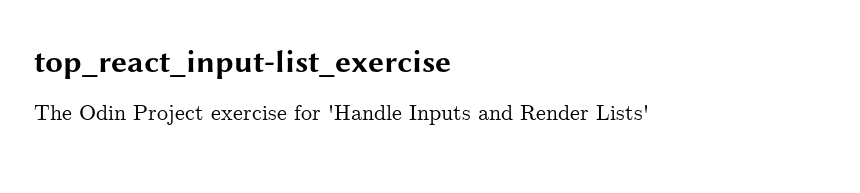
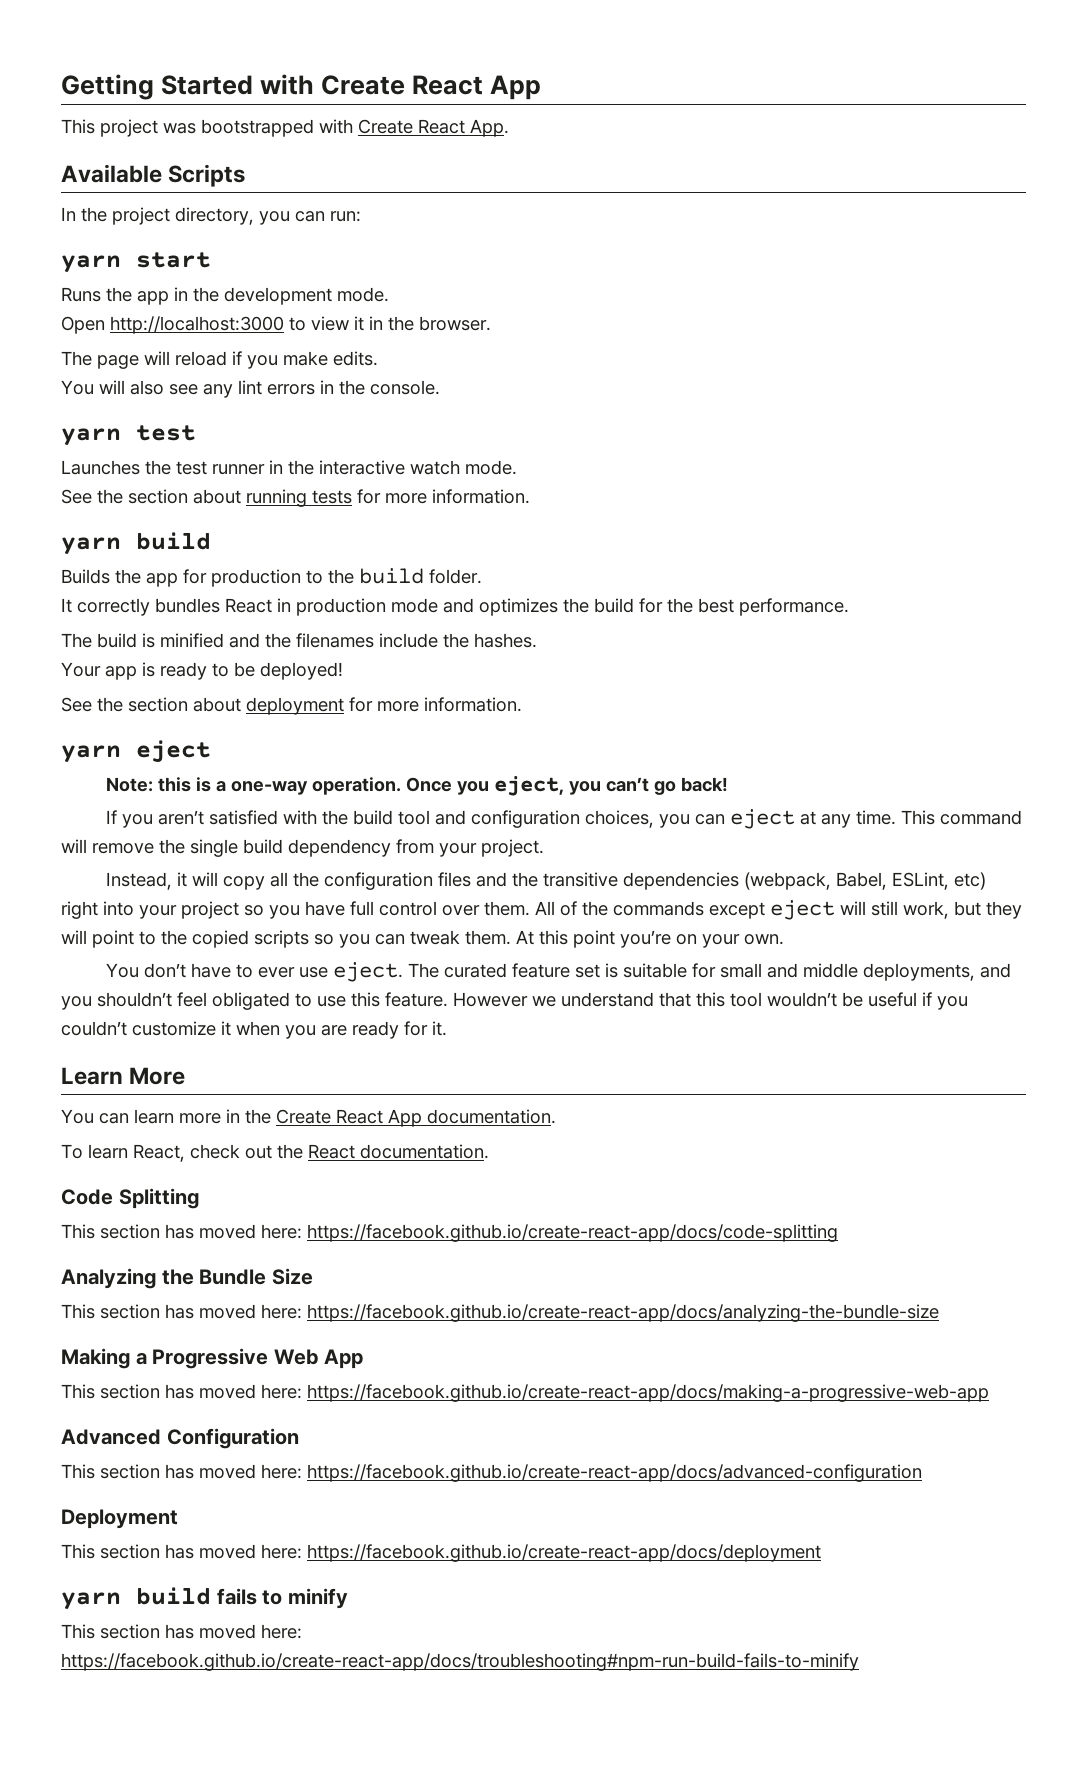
- top_react_input-list_exercise
- The Odin Project exercise for 'Handle Inputs and Render Lists'
+ Getting Started with Create React App
+ This project was bootstrapped with Create React App.
+ Available Scripts
+ In the project directory, you can run:
+ yarn start
+ Runs the app in the development mode.
+ Open http://localhost:3000 to view it in the browser.
+ The page will reload if you make edits.
+ You will also see any lint errors in the console.
+ yarn test
+ Launches the test runner in the interactive watch mode.
+ See the section about running tests for more information.
+ yarn build
+ Builds the app for production to the build folder.
+ It correctly bundles React in production mode and optimizes the build for the best performance.
+ The build is minified and the filenames include the hashes.
+ Your app is ready to be deployed!
+ See the section about deployment for more information.
+ yarn eject
+ Note: this is a one-way operation. Once you eject, you can’t go back!
+ If you aren’t satisfied with the build tool and configuration choices, you can eject at any time. This command will remove the single build dependency from your project.
+ Instead, it will copy all the configuration files and the transitive dependencies (webpack, Babel, ESLint, etc) right into your project so you have full control over them. All of the commands except eject will still work, but they will point to the copied scripts so you can tweak them. At this point you’re on your own.
+ You don’t have to ever use eject. The curated feature set is suitable for small and middle deployments, and you shouldn’t feel obligated to use this feature. However we understand that this tool wouldn’t be useful if you couldn’t customize it when you are ready for it.
+ Learn More
+ You can learn more in the Create React App documentation.
+ To learn React, check out the React documentation.
+ Code Splitting
+ This section has moved here: https://facebook.github.io/create-react-app/docs/code-splitting
+ Analyzing the Bundle Size
+ This section has moved here: https://facebook.github.io/create-react-app/docs/analyzing-the-bundle-size
+ Making a Progressive Web App
+ This section has moved here: https://facebook.github.io/create-react-app/docs/making-a-progressive-web-app
+ Advanced Configuration
+ This section has moved here: https://facebook.github.io/create-react-app/docs/advanced-configuration
+ Deployment
+ This section has moved here: https://facebook.github.io/create-react-app/docs/deployment
+ yarn build fails to minify
+ This section has moved here: https://facebook.github.io/create-react-app/docs/troubleshooting#npm-run-build-fails-to-minify

